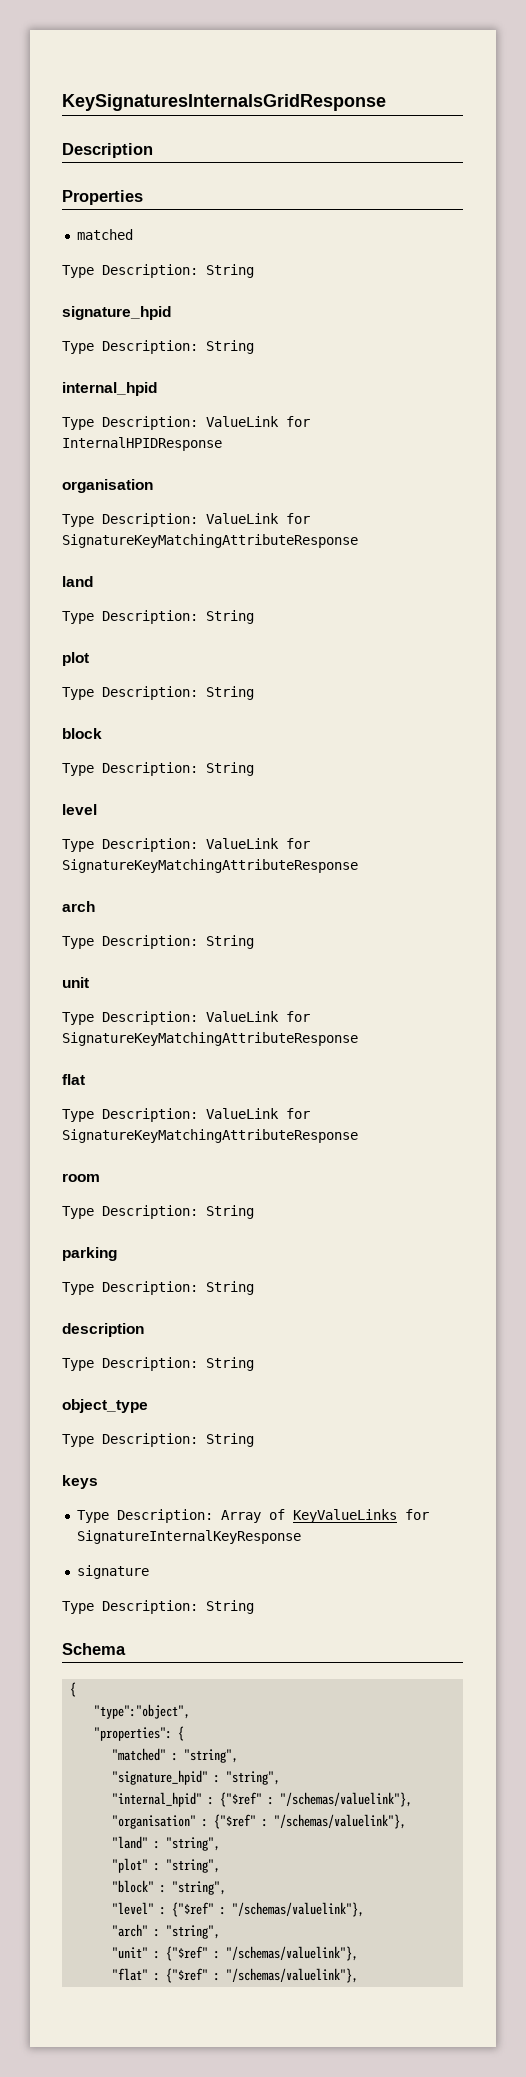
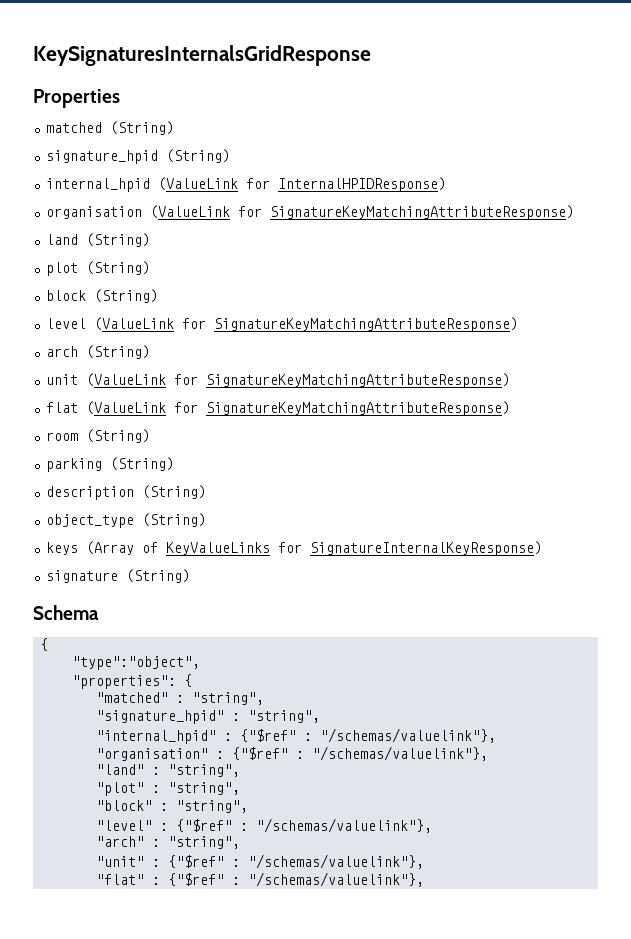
- Description
- matched
- Type Description: String
- signature_hpid
- Type Description: String
- internal_hpid
- Type Description: ValueLink for InternalHPIDResponse
- organisation
- Type Description: ValueLink for SignatureKeyMatchingAttributeResponse
- land
- Type Description: String
- plot
- Type Description: String
- block
- Type Description: String
- level
- Type Description: ValueLink for SignatureKeyMatchingAttributeResponse
- arch
- Type Description: String
- unit
- Type Description: ValueLink for SignatureKeyMatchingAttributeResponse
- flat
- Type Description: ValueLink for SignatureKeyMatchingAttributeResponse
- room
- Type Description: String
- parking
- Type Description: String
- description
- Type Description: String
- object_type
- Type Description: String
- keys
- Type Description: Array of KeyValueLinks for SignatureInternalKeyResponse
+ matched (String)
+ signature_hpid (String)
+ internal_hpid (ValueLink for InternalHPIDResponse)
+ organisation (ValueLink for SignatureKeyMatchingAttributeResponse)
+ land (String)
+ plot (String)
+ block (String)
+ level (ValueLink for SignatureKeyMatchingAttributeResponse)
+ arch (String)
+ unit (ValueLink for SignatureKeyMatchingAttributeResponse)
+ flat (ValueLink for SignatureKeyMatchingAttributeResponse)
+ room (String)
+ parking (String)
+ description (String)
+ object_type (String)
+ keys (Array of KeyValueLinks for SignatureInternalKeyResponse)
- signature
- Type Description: String
+ signature (String)

